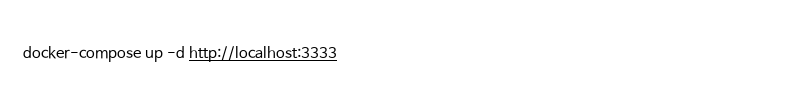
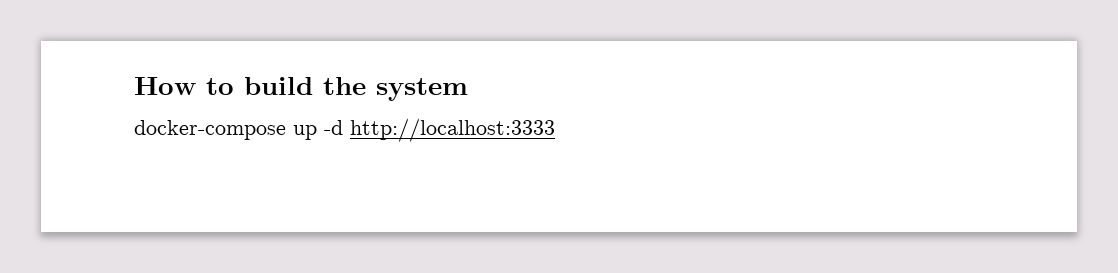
+ How to build the system

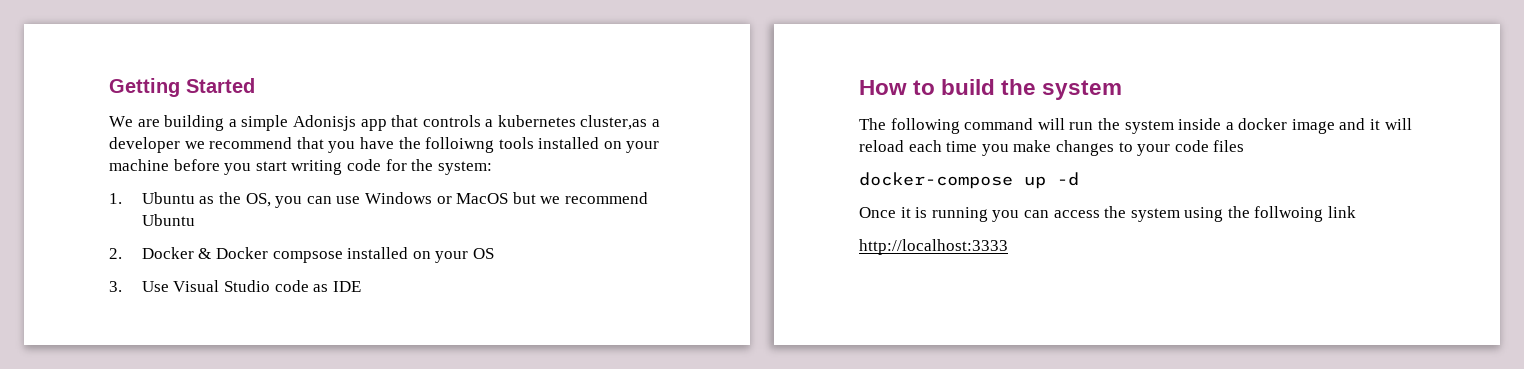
+ Getting Started
+ We are building a simple Adonisjs app that controls a kubernetes cluster,as a developer we recommend that you have the folloiwng tools installed on your machine before you start writing code for the system:
+ 1. Ubuntu as the OS, you can use Windows or MacOS but we recommend Ubuntu
+ 2. Docker & Docker compsose installed on your OS
+ 3. Use Visual Studio code as IDE
- docker-compose up -d http://localhost:3333
+ The following command will run the system inside a docker image and it will reload each time you make changes to your code files
+ docker-compose up -d
+ Once it is running you can access the system using the follwoing link
+ http://localhost:3333

